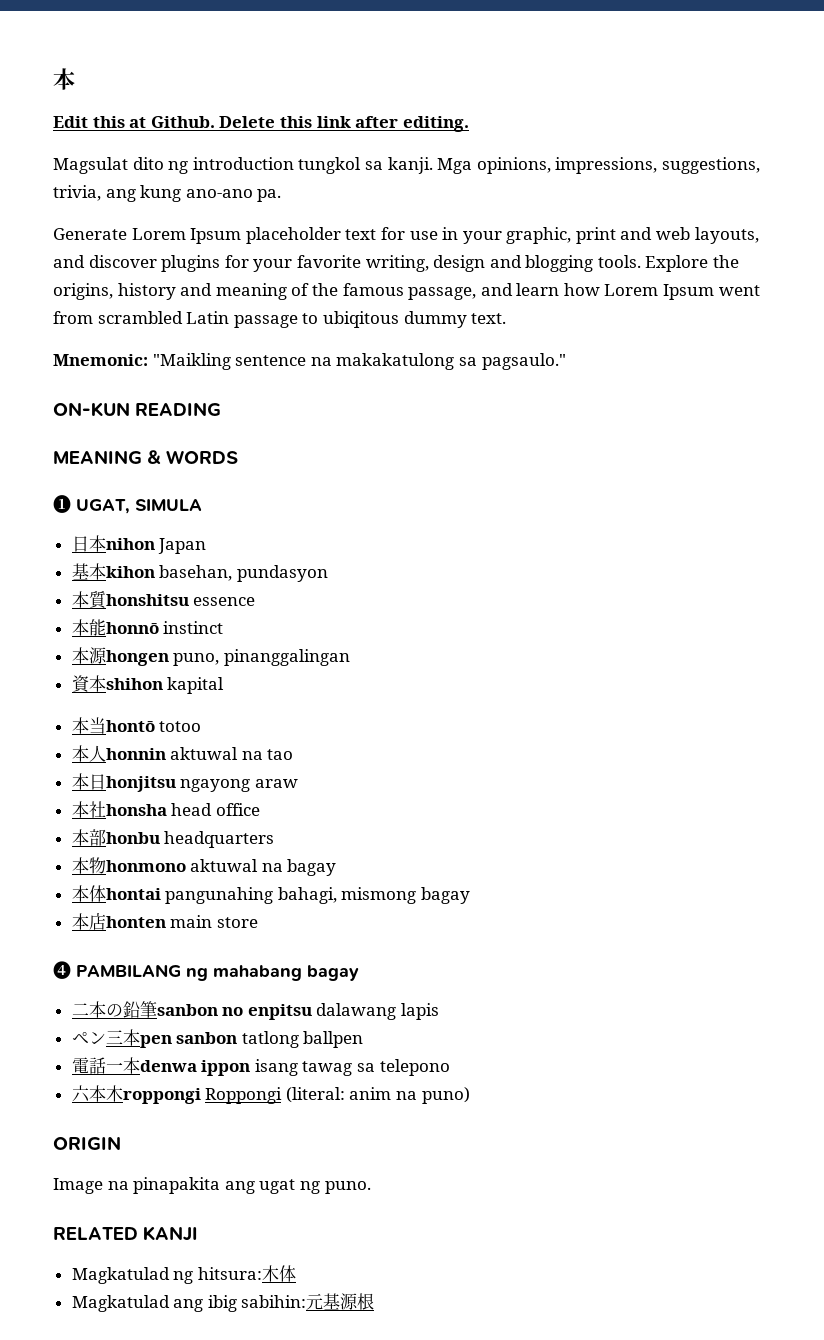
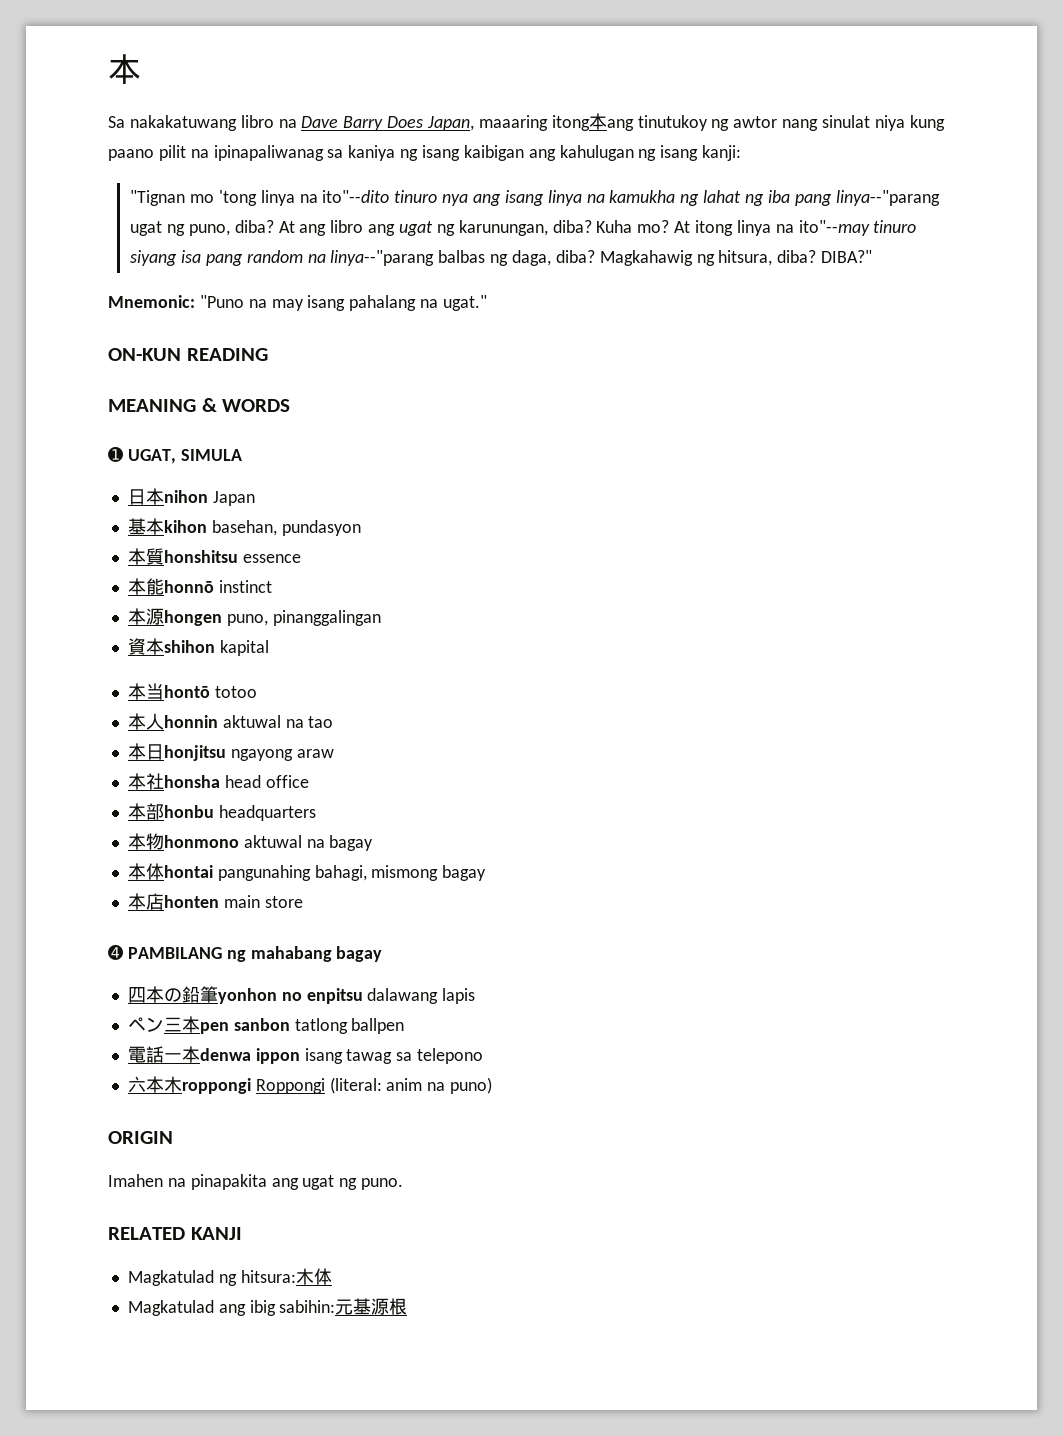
- Edit this at Github. Delete this link after editing.
- Magsulat dito ng introduction tungkol sa kanji. Mga opinions, impressions, suggestions, trivia, ang kung ano-ano pa.
- Generate Lorem Ipsum placeholder text for use in your graphic, print and web layouts, and discover plugins for your favorite writing, design and blogging tools. Explore the origins, history and meaning of the famous passage, and learn how Lorem Ipsum went from scrambled Latin passage to ubiqitous dummy text.
- Mnemonic: "Maikling sentence na makakatulong sa pagsaulo."
+ Sa nakakatuwang libro na Dave Barry Does Japan, maaaring itong本ang tinutukoy ng awtor nang sinulat niya kung paano pilit na ipinapaliwanag sa kaniya ng isang kaibigan ang kahulugan ng isang kanji:
+ "Tignan mo 'tong linya na ito"--dito tinuro nya ang isang linya na kamukha ng lahat ng iba pang linya--"parang ugat ng puno, diba? At ang libro ang ugat ng karunungan, diba? Kuha mo? At itong linya na ito"--may tinuro siyang isa pang random na linya--"parang balbas ng daga, diba? Magkahawig ng hitsura, diba? DIBA?"
+ Mnemonic: "Puno na may isang pahalang na ugat."
- 二本の鉛筆sanbon no enpitsu dalawang lapis
+ 四本の鉛筆yonhon no enpitsu dalawang lapis
- Image na pinapakita ang ugat ng puno.
+ Imahen na pinapakita ang ugat ng puno.

